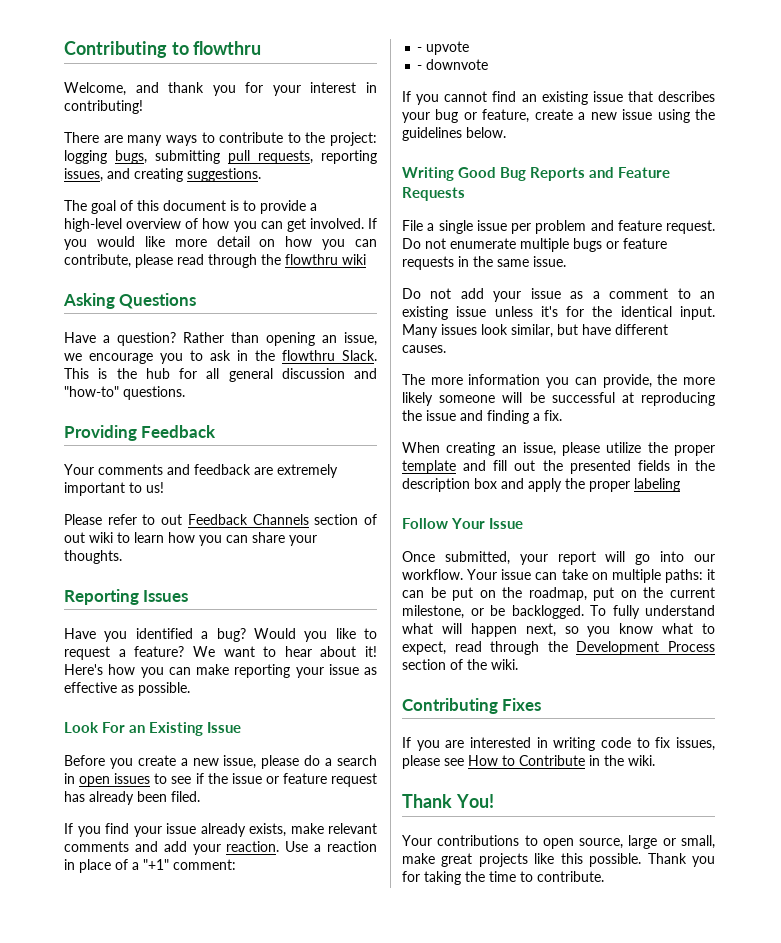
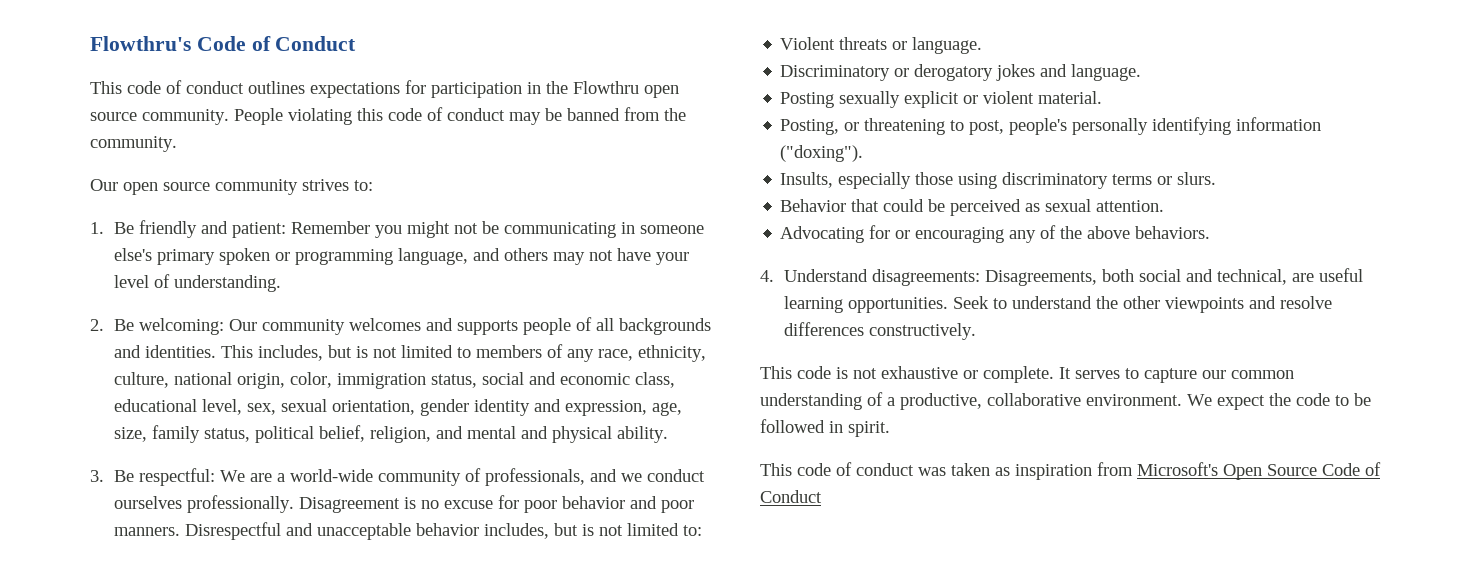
- Contributing to flowthru
- Welcome, and thank you for your interest in contributing!
- There are many ways to contribute to the project: logging bugs, submitting pull requests, reporting issues, and creating suggestions.
- The goal of this document is to provide a high-level overview of how you can get involved. If you would like more detail on how you can contribute, please read through the flowthru wiki
- Asking Questions
- Have a question? Rather than opening an issue, we encourage you to ask in the flowthru Slack. This is the hub for all general discussion and "how-to" questions.
- Providing Feedback
- Your comments and feedback are extremely important to us!
- Please refer to out Feedback Channels section of out wiki to learn how you can share your thoughts.
- Reporting Issues
- Have you identified a bug? Would you like to request a feature? We want to hear about it! Here's how you can make reporting your issue as effective as possible.
- Look For an Existing Issue
- Before you create a new issue, please do a search in open issues to see if the issue or feature request has already been filed.
- If you find your issue already exists, make relevant comments and add your reaction. Use a reaction in place of a "+1" comment:
- - upvote
- - downvote
- If you cannot find an existing issue that describes your bug or feature, create a new issue using the guidelines below.
- Writing Good Bug Reports and Feature Requests
- File a single issue per problem and feature request. Do not enumerate multiple bugs or feature requests in the same issue.
- Do not add your issue as a comment to an existing issue unless it's for the identical input. Many issues look similar, but have different causes.
- The more information you can provide, the more likely someone will be successful at reproducing the issue and finding a fix.
- When creating an issue, please utilize the proper template and fill out the presented fields in the description box and apply the proper labeling
- Follow Your Issue
- Once submitted, your report will go into our workflow. Your issue can take on multiple paths: it can be put on the roadmap, put on the current milestone, or be backlogged. To fully understand what will happen next, so you know what to expect, read through the Development Process section of the wiki.
- Contributing Fixes
- If you are interested in writing code to fix issues, please see How to Contribute in the wiki.
- Thank You!
- Your contributions to open source, large or small, make great projects like this possible. Thank you for taking the time to contribute.
+ Flowthru's Code of Conduct
+ This code of conduct outlines expectations for participation in the Flowthru open source community. People violating this code of conduct may be banned from the community.
+ Our open source community strives to:
+ 1. Be friendly and patient: Remember you might not be communicating in someone else's primary spoken or programming language, and others may not have your level of understanding.
+ 2. Be welcoming: Our community welcomes and supports people of all backgrounds and identities. This includes, but is not limited to members of any race, ethnicity, culture, national origin, color, immigration status, social and economic class, educational level, sex, sexual orientation, gender identity and expression, age, size, family status, political belief, religion, and mental and physical ability.
+ 3. Be respectful: We are a world-wide community of professionals, and we conduct ourselves professionally. Disagreement is no excuse for poor behavior and poor manners. Disrespectful and unacceptable behavior includes, but is not limited to:
+ Violent threats or language.
+ Discriminatory or derogatory jokes and language.
+ Posting sexually explicit or violent material.
+ Posting, or threatening to post, people's personally identifying information ("doxing").
+ Insults, especially those using discriminatory terms or slurs.
+ Behavior that could be perceived as sexual attention.
+ Advocating for or encouraging any of the above behaviors.
+ 4. Understand disagreements: Disagreements, both social and technical, are useful learning opportunities. Seek to understand the other viewpoints and resolve differences constructively.
+ This code is not exhaustive or complete. It serves to capture our common understanding of a productive, collaborative environment. We expect the code to be followed in spirit.
+ This code of conduct was taken as inspiration from Microsoft's Open Source Code of Conduct

